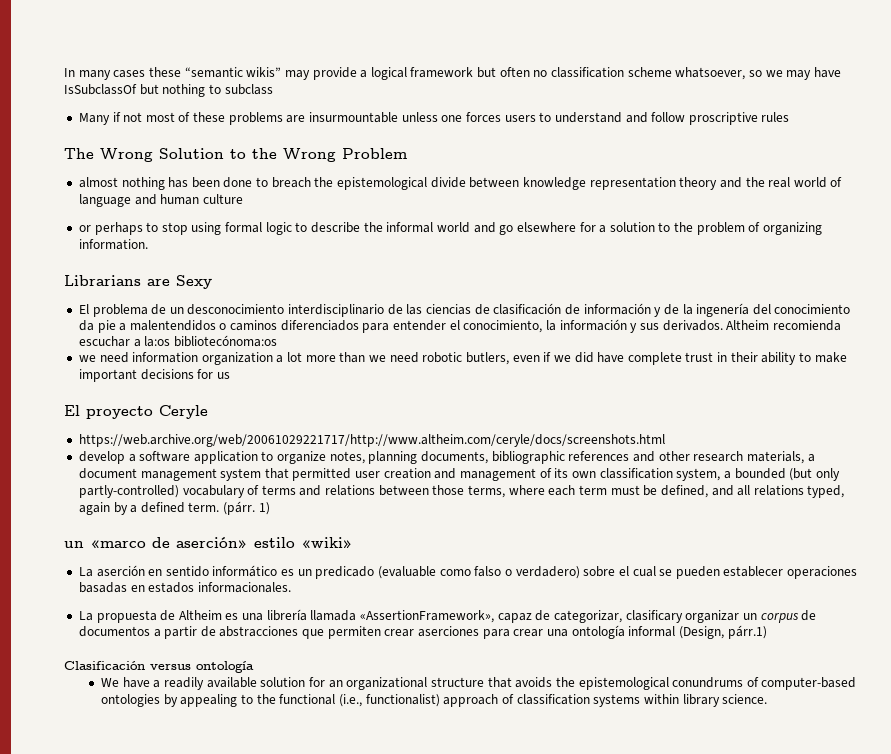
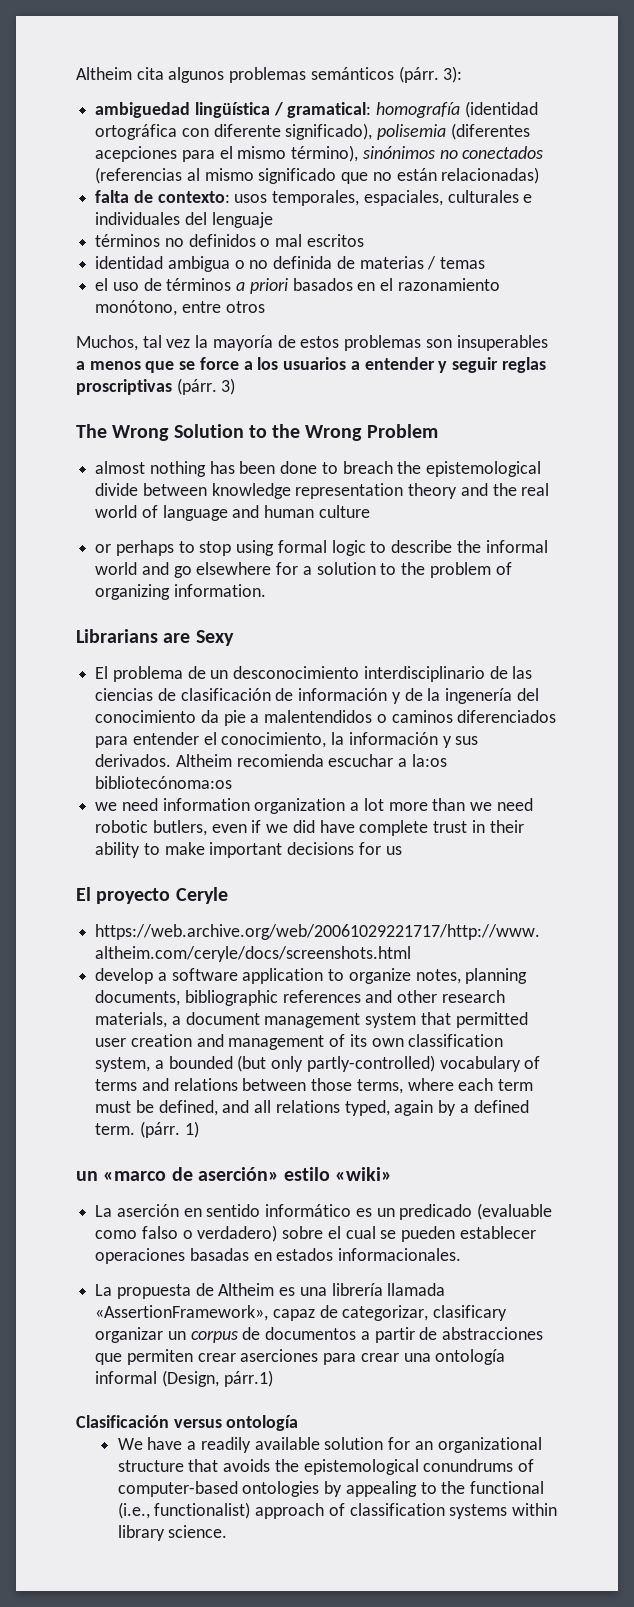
- In many cases these “semantic wikis” may provide a logical framework but often no classification scheme whatsoever, so we may have IsSubclassOf but nothing to subclass
- Many if not most of these problems are insurmountable unless one forces users to understand and follow proscriptive rules
+ Altheim cita algunos problemas semánticos (párr. 3):
+ ambiguedad lingüística / gramatical: homografía (identidad ortográfica con diferente significado), polisemia (diferentes acepciones para el mismo término), sinónimos no conectados (referencias al mismo significado que no están relacionadas)
+ falta de contexto: usos temporales, espaciales, culturales e individuales del lenguaje
+ términos no definidos o mal escritos
+ identidad ambigua o no definida de materias / temas
+ el uso de términos a priori basados en el razonamiento monótono, entre otros
+ Muchos, tal vez la mayoría de estos problemas son insuperables a menos que se force a los usuarios a entender y seguir reglas proscriptivas (párr. 3)

